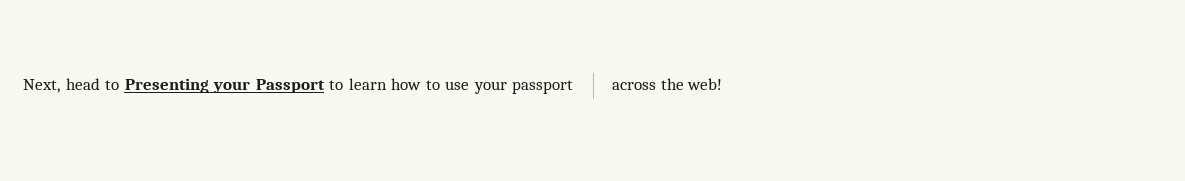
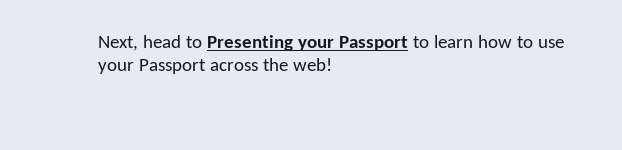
- Next, head to Presenting your Passport to learn how to use your passport across the web!
+ Next, head to Presenting your Passport to learn how to use your Passport across the web!

